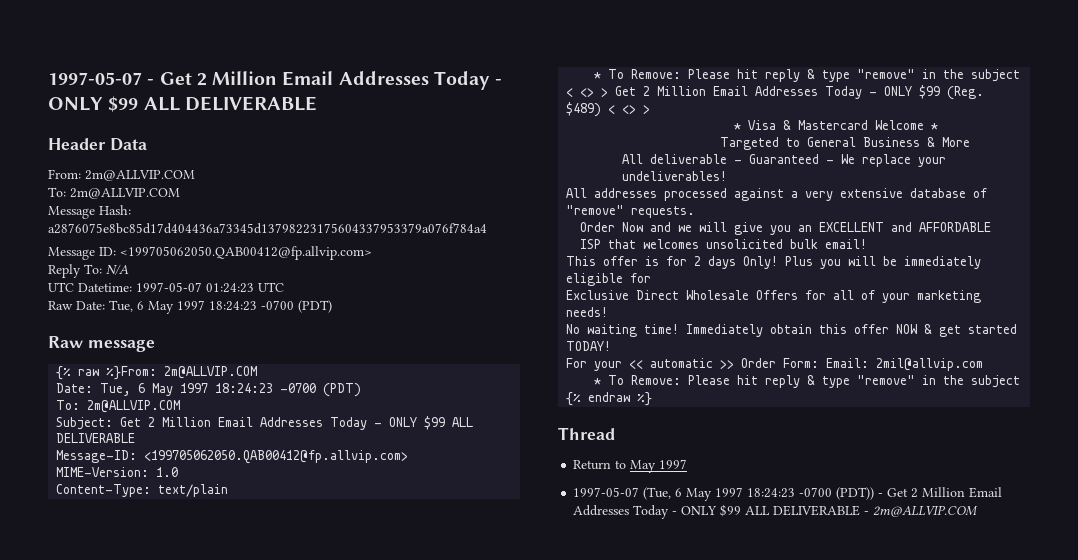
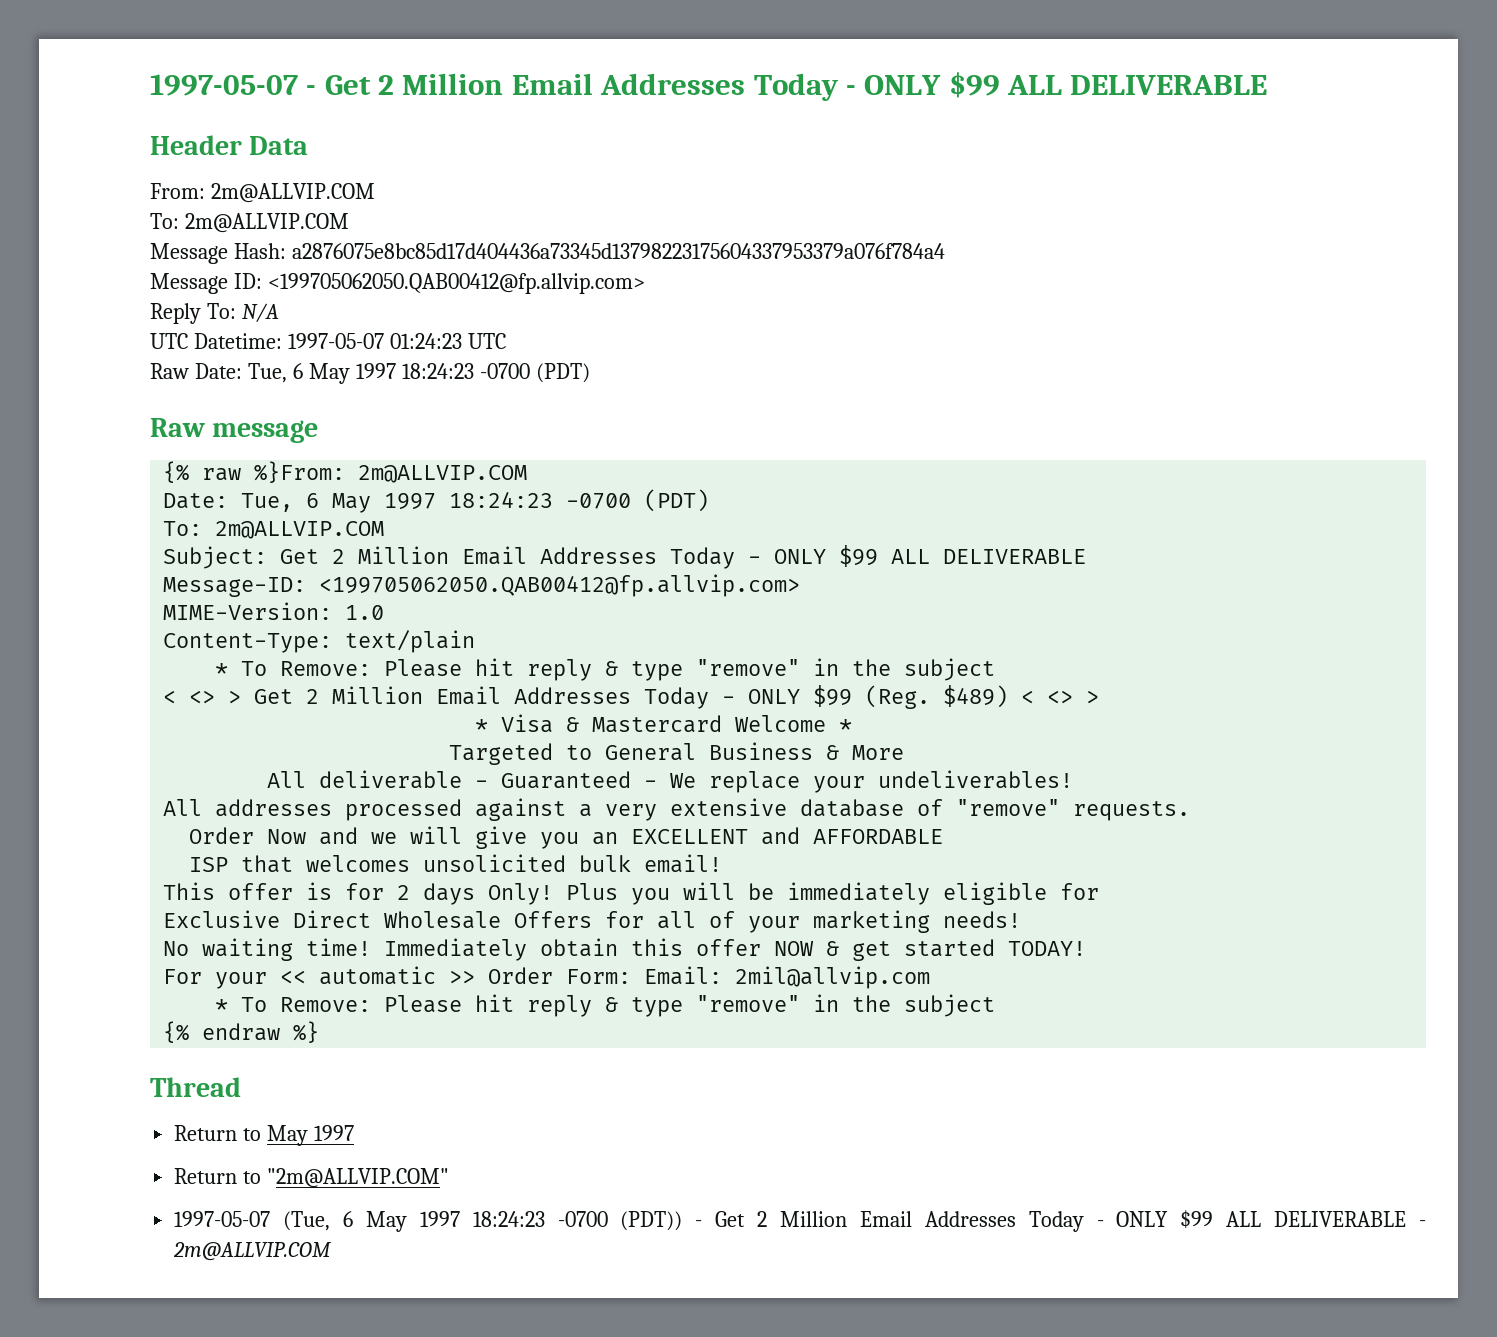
+ Return to "2m@ALLVIP.COM"

